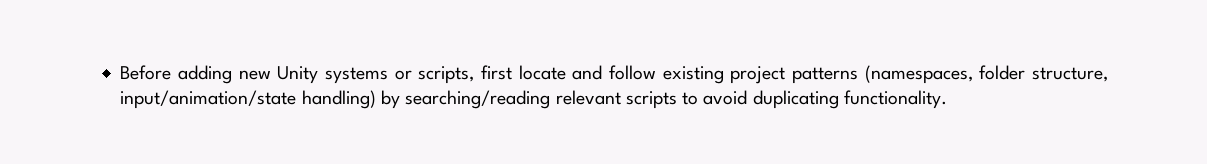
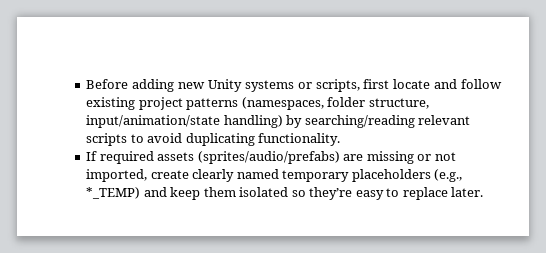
+ If required assets (sprites/audio/prefabs) are missing or not imported, create clearly named temporary placeholders (e.g., *_TEMP) and keep them isolated so they’re easy to replace later.

